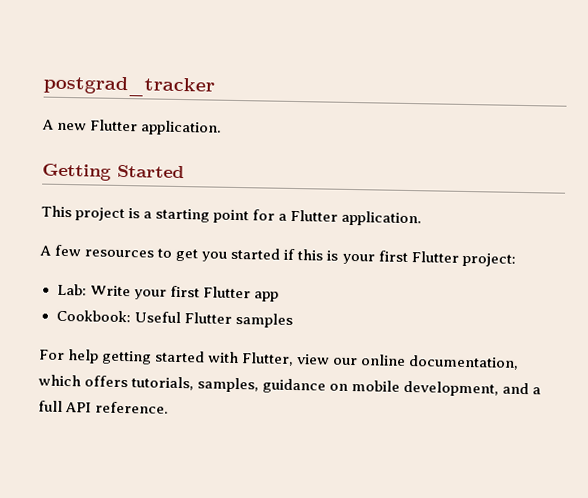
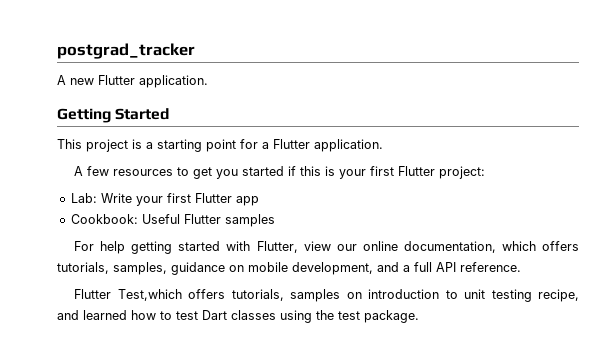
+ Flutter Test,which offers tutorials, samples on introduction to unit testing recipe, and learned how to test Dart classes using the test package.

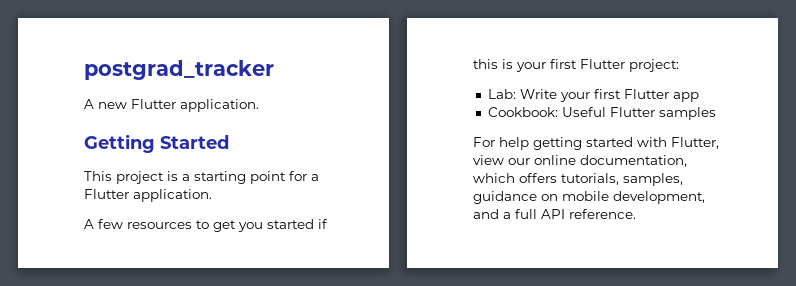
- Flutter Test,which offers tutorials, samples on introduction to unit testing recipe, and learned how to test Dart classes using the test package.

